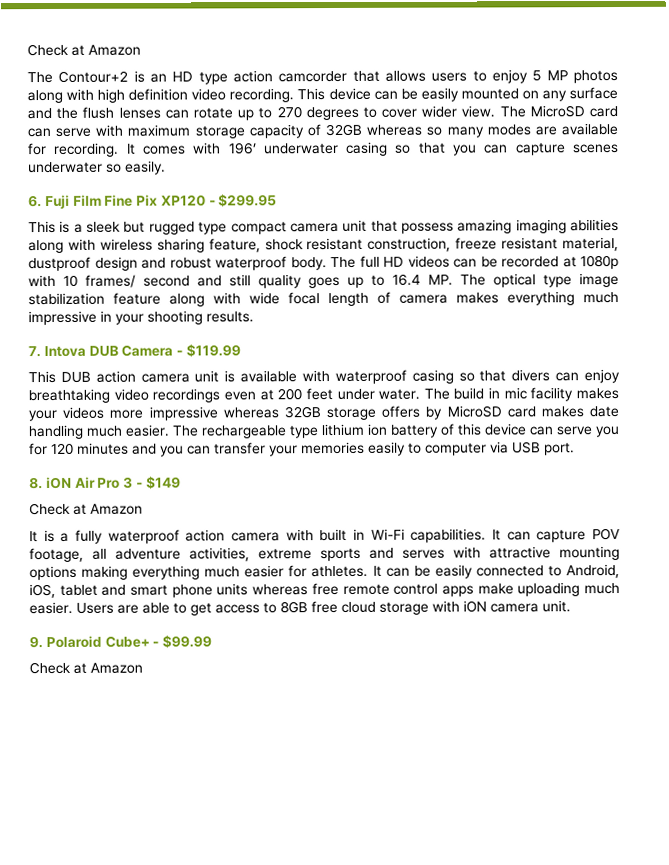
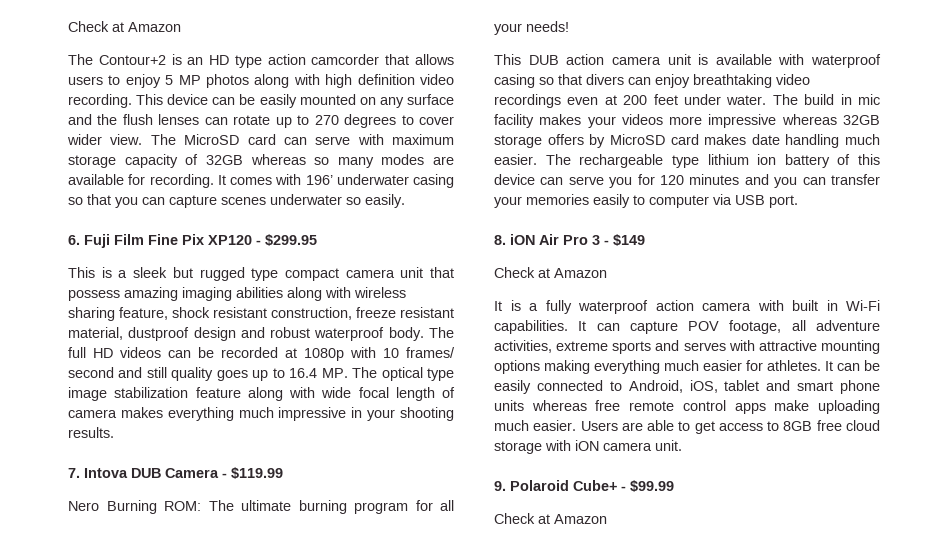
+ Nero Burning ROM: The ultimate burning program for all your needs!

